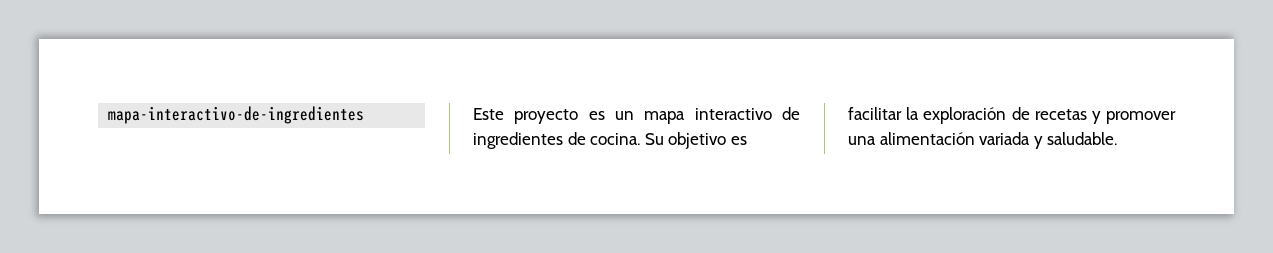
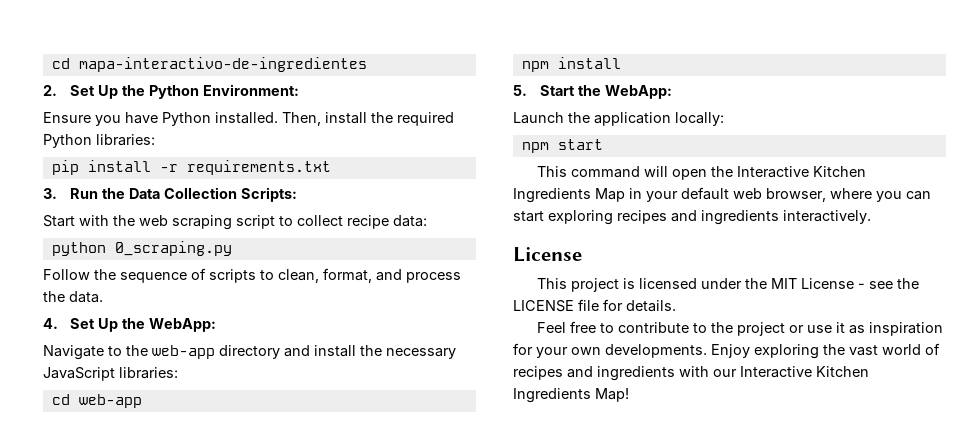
- mapa-interactivo-de-ingredientes
+ cd mapa-interactivo-de-ingredientes
- Este proyecto es un mapa interactivo de ingredientes de cocina. Su objetivo es facilitar la exploración de recetas y promover una alimentación variada y saludable.
+ 2. Set Up the Python Environment:
+ Ensure you have Python installed. Then, install the required Python libraries:
+ pip install -r requirements.txt
+ 3. Run the Data Collection Scripts:
+ Start with the web scraping script to collect recipe data:
+ python 0_scraping.py
+ Follow the sequence of scripts to clean, format, and process the data.
+ 4. Set Up the WebApp:
+ Navigate to the web-app directory and install the necessary JavaScript libraries:
+ cd web-app
+ npm install
+ 5. Start the WebApp:
+ Launch the application locally:
+ npm start
+ This command will open the Interactive Kitchen Ingredients Map in your default web browser, where you can start exploring recipes and ingredients interactively.
+ License
+ This project is licensed under the MIT License - see the LICENSE file for details.
+ Feel free to contribute to the project or use it as inspiration for your own developments. Enjoy exploring the vast world of recipes and ingredients with our Interactive Kitchen Ingredients Map!

